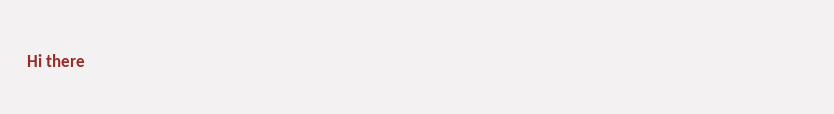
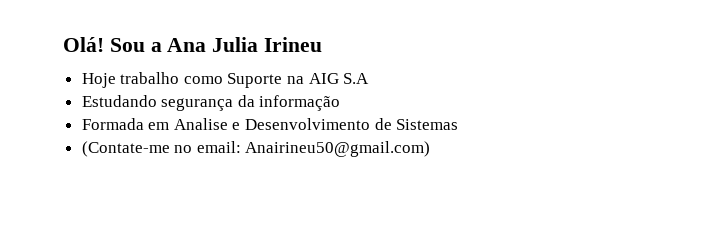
- Hi there
+ Olá! Sou a Ana Julia Irineu
+ Hoje trabalho como Suporte na AIG S.A
+ Estudando segurança da informação
+ Formada em Analise e Desenvolvimento de Sistemas
+ (Contate-me no email: Anairineu50@gmail.com)

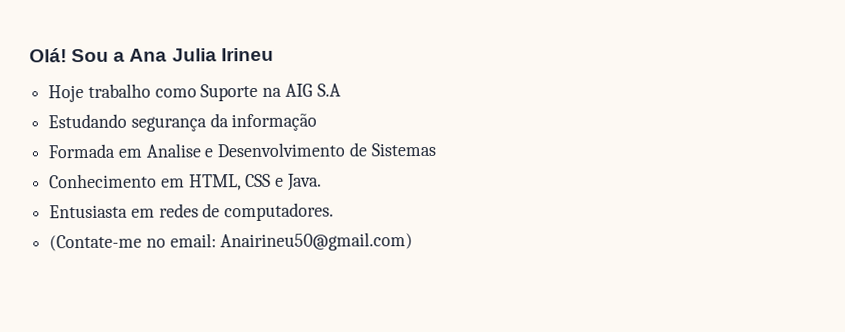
+ Conhecimento em HTML, CSS e Java.
+ Entusiasta em redes de computadores.

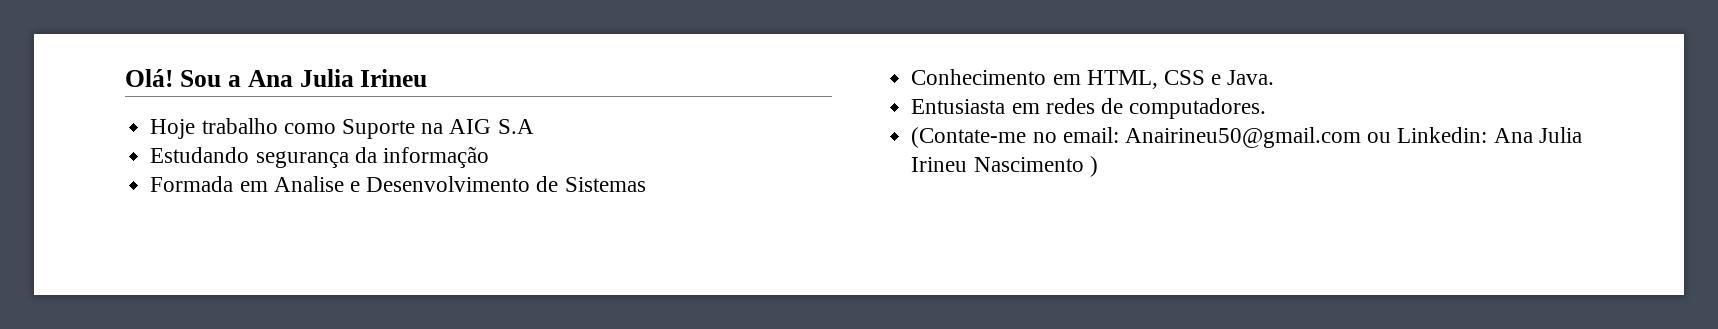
- (Contate-me no email: Anairineu50@gmail.com)
+ (Contate-me no email: Anairineu50@gmail.com ou Linkedin: Ana Julia Irineu Nascimento )

